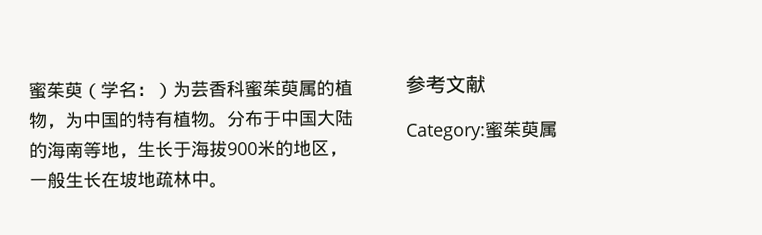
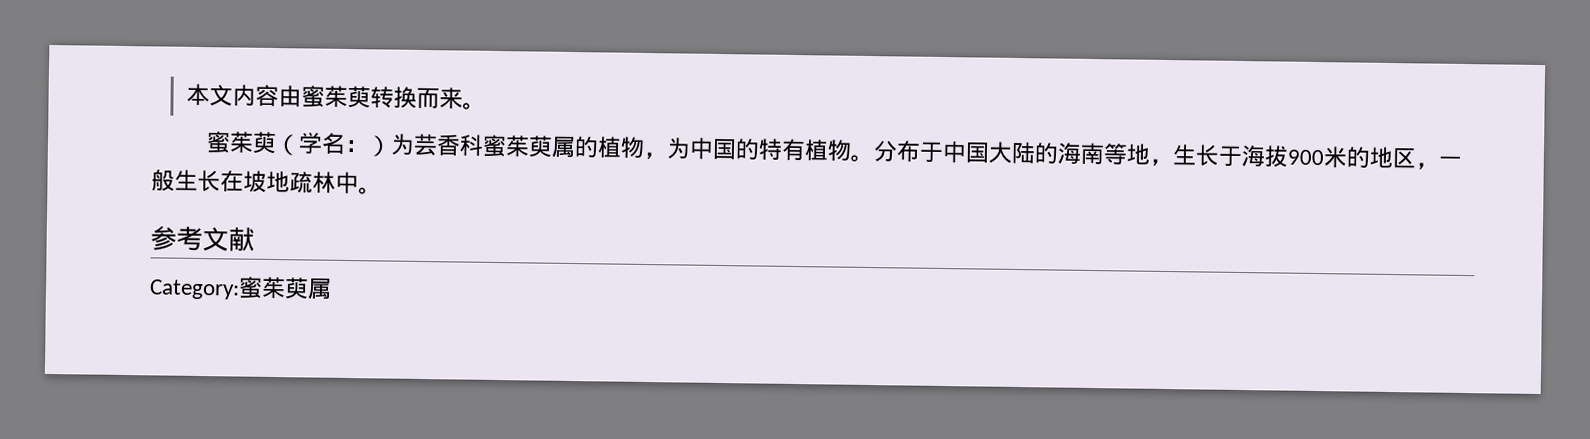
+ 本文内容由蜜茱萸转换而来。

